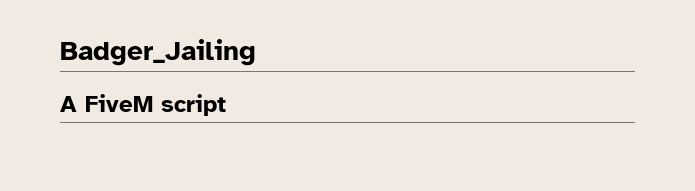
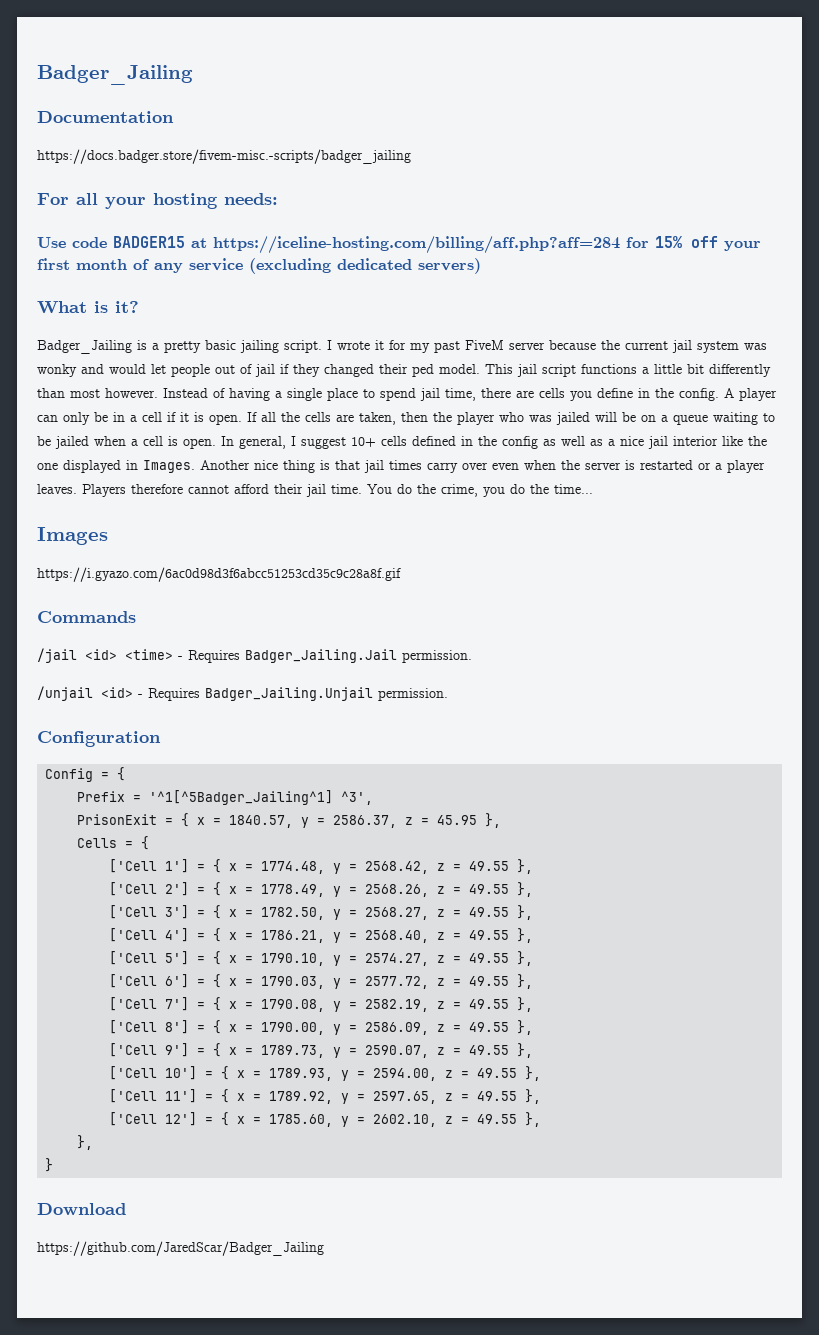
- A FiveM script
+ Documentation
+ https://docs.badger.store/fivem-misc.-scripts/badger_jailing
+ For all your hosting needs:
+ Use code BADGER15 at https://iceline-hosting.com/billing/aff.php?aff=284 for 15% off your first month of any service (excluding dedicated servers)
+ What is it?
+ Badger_Jailing is a pretty basic jailing script. I wrote it for my past FiveM server because the current jail system was wonky and would let people out of jail if they changed their ped model. This jail script functions a little bit differently than most however. Instead of having a single place to spend jail time, there are cells you define in the config. A player can only be in a cell if it is open. If all the cells are taken, then the player who was jailed will be on a queue waiting to be jailed when a cell is open. In general, I suggest 10+ cells defined in the config as well as a nice jail interior like the one displayed in Images. Another nice thing is that jail times carry over even when the server is restarted or a player leaves. Players therefore cannot afford their jail time. You do the crime, you do the time...
+ Images
+ https://i.gyazo.com/6ac0d98d3f6abcc51253cd35c9c28a8f.gif
+ Commands
+ /jail <id> <time> - Requires Badger_Jailing.Jail permission.
+ /unjail <id> - Requires Badger_Jailing.Unjail permission.
+ Configuration
+ Config = {
+ Prefix = '^1[^5Badger_Jailing^1] ^3',
+ PrisonExit = { x = 1840.57, y = 2586.37, z = 45.95 },
+ Cells = {
+ ['Cell 1'] = { x = 1774.48, y = 2568.42, z = 49.55 },
+ ['Cell 2'] = { x = 1778.49, y = 2568.26, z = 49.55 },
+ ['Cell 3'] = { x = 1782.50, y = 2568.27, z = 49.55 },
+ ['Cell 4'] = { x = 1786.21, y = 2568.40, z = 49.55 },
+ ['Cell 5'] = { x = 1790.10, y = 2574.27, z = 49.55 },
+ ['Cell 6'] = { x = 1790.03, y = 2577.72, z = 49.55 },
+ ['Cell 7'] = { x = 1790.08, y = 2582.19, z = 49.55 },
+ ['Cell 8'] = { x = 1790.00, y = 2586.09, z = 49.55 },
+ ['Cell 9'] = { x = 1789.73, y = 2590.07, z = 49.55 },
+ ['Cell 10'] = { x = 1789.93, y = 2594.00, z = 49.55 },
+ ['Cell 11'] = { x = 1789.92, y = 2597.65, z = 49.55 },
+ ['Cell 12'] = { x = 1785.60, y = 2602.10, z = 49.55 },
+ },
+ }
+ Download
+ https://github.com/JaredScar/Badger_Jailing

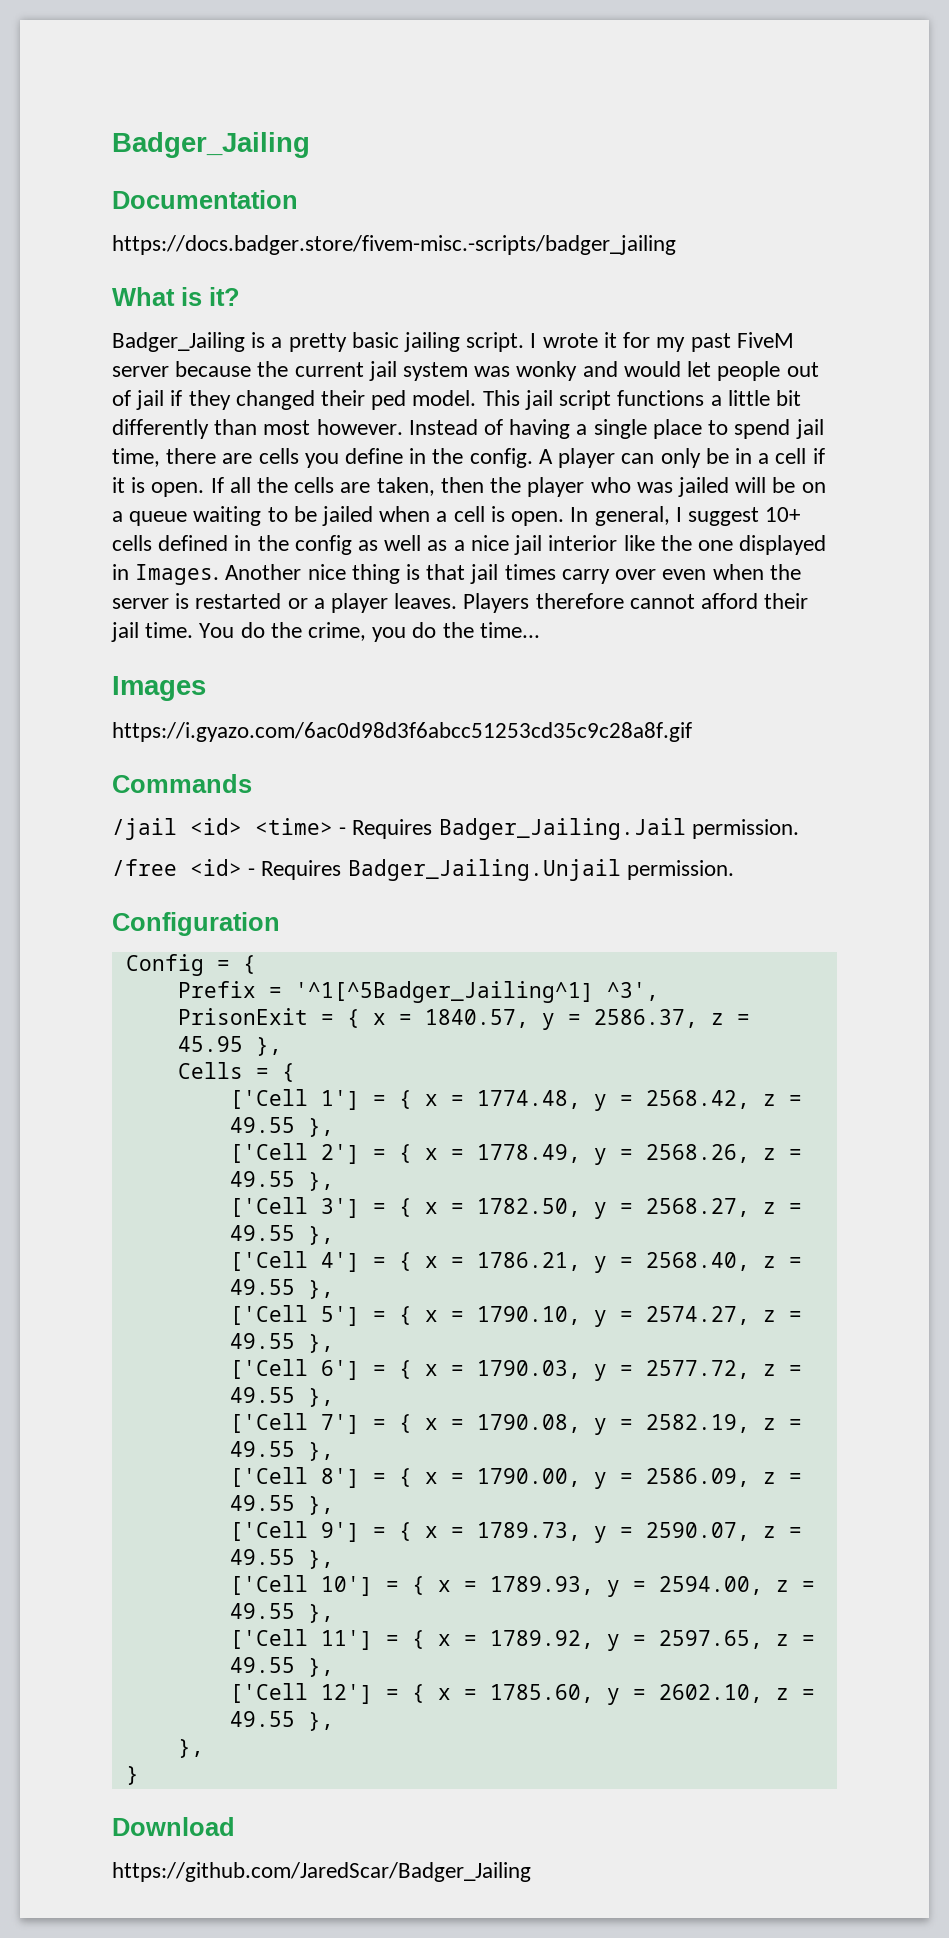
- For all your hosting needs:
- Use code BADGER15 at https://iceline-hosting.com/billing/aff.php?aff=284 for 15% off your first month of any service (excluding dedicated servers)
- /unjail <id> - Requires Badger_Jailing.Unjail permission.
+ /free <id> - Requires Badger_Jailing.Unjail permission.

